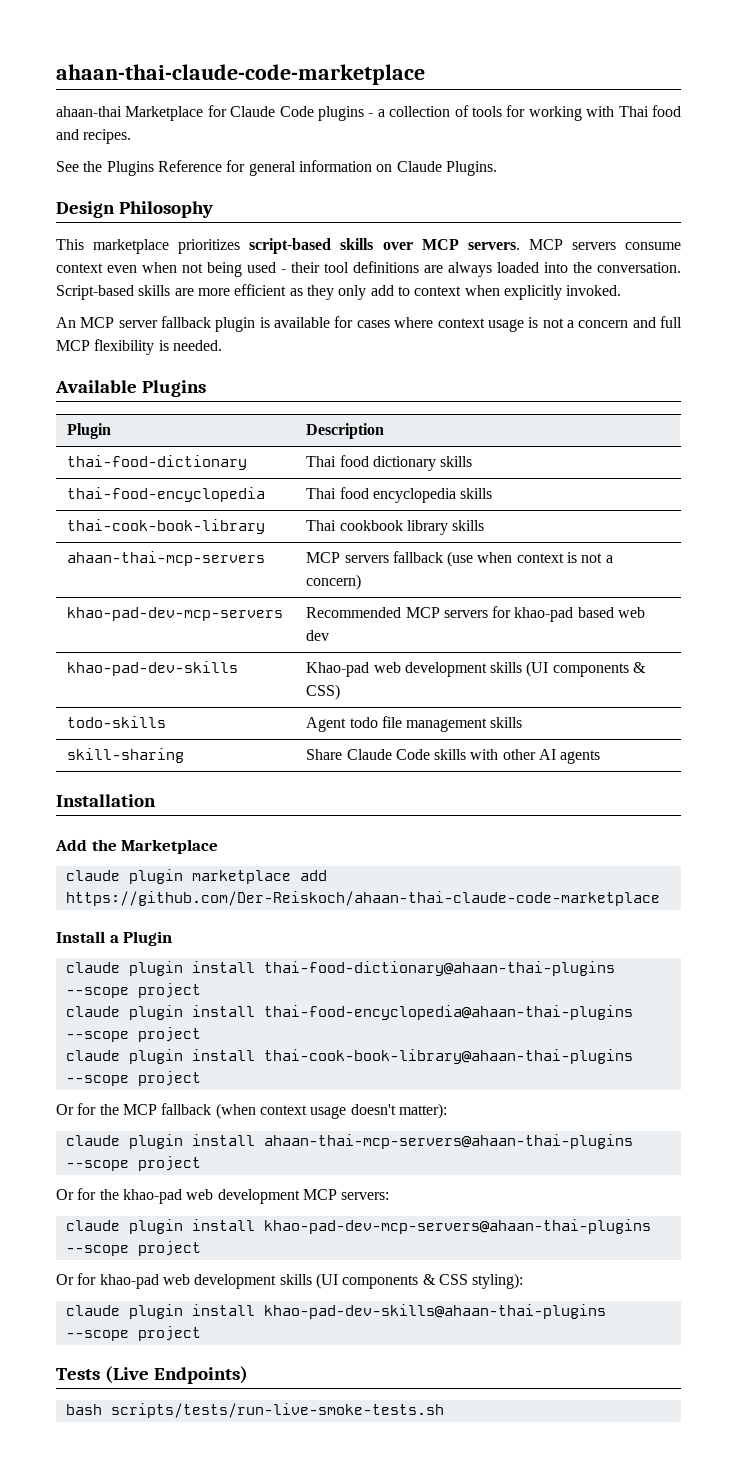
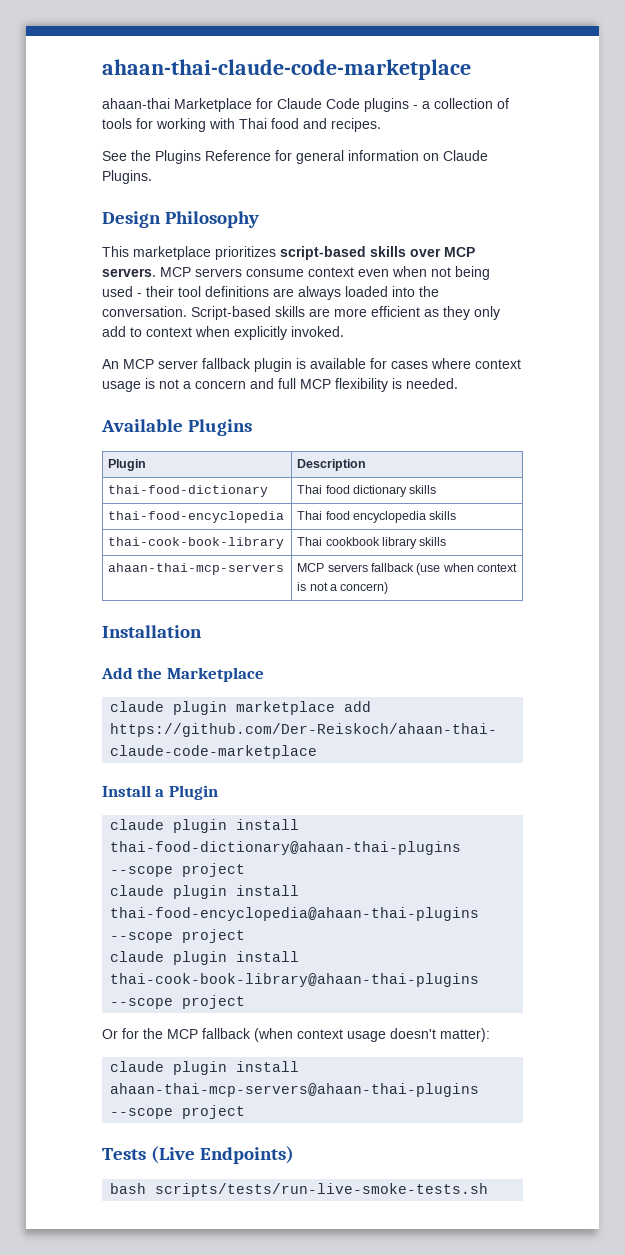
- khao-pad-dev-mcp-servers | Recommended MCP servers for khao-pad based web dev
- khao-pad-dev-skills | Khao-pad web development skills (UI components & CSS)
- todo-skills | Agent todo file management skills
- skill-sharing | Share Claude Code skills with other AI agents
- Or for the khao-pad web development MCP servers:
- claude plugin install khao-pad-dev-mcp-servers@ahaan-thai-plugins --scope project
- Or for khao-pad web development skills (UI components & CSS styling):
- claude plugin install khao-pad-dev-skills@ahaan-thai-plugins --scope project

